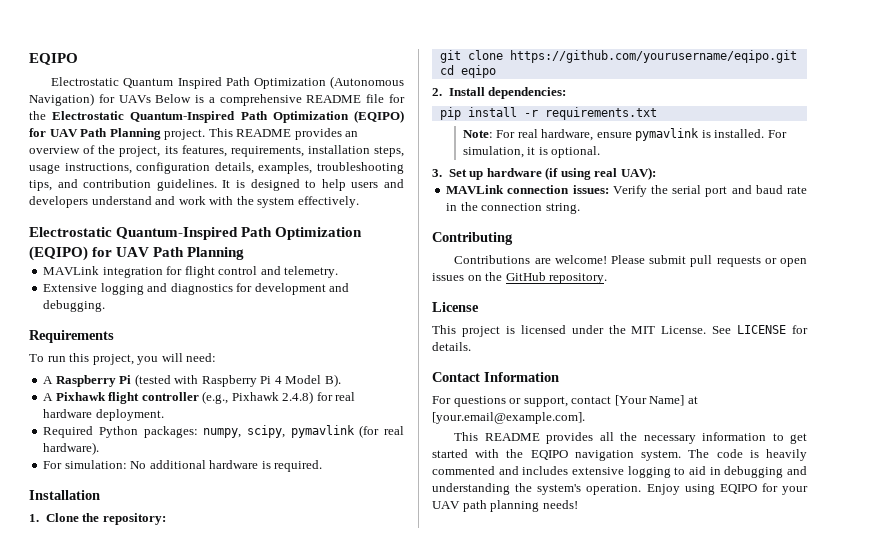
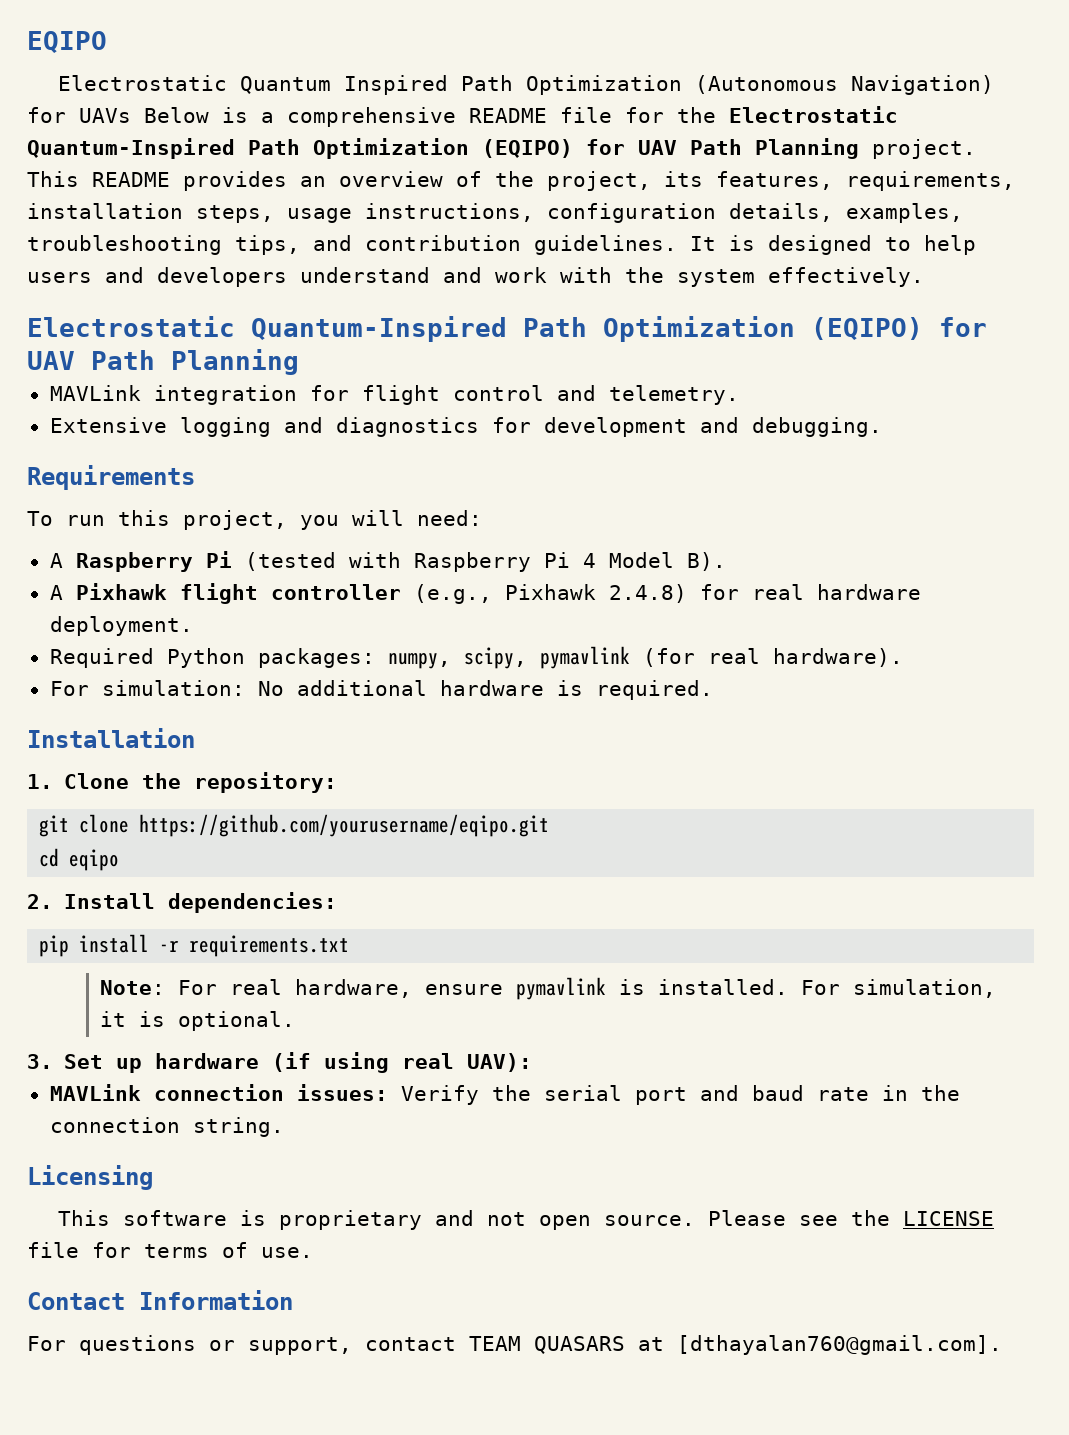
- Contributing
- Contributions are welcome! Please submit pull requests or open issues on the GitHub repository.
- License
- This project is licensed under the MIT License. See LICENSE for details.
+ Licensing
+ This software is proprietary and not open source. Please see the LICENSE file for terms of use.
- For questions or support, contact [Your Name] at [your.email@example.com].
- This README provides all the necessary information to get started with the EQIPO navigation system. The code is heavily commented and includes extensive logging to aid in debugging and understanding the system's operation. Enjoy using EQIPO for your UAV path planning needs!
+ For questions or support, contact TEAM QUASARS at [dthayalan760@gmail.com].

